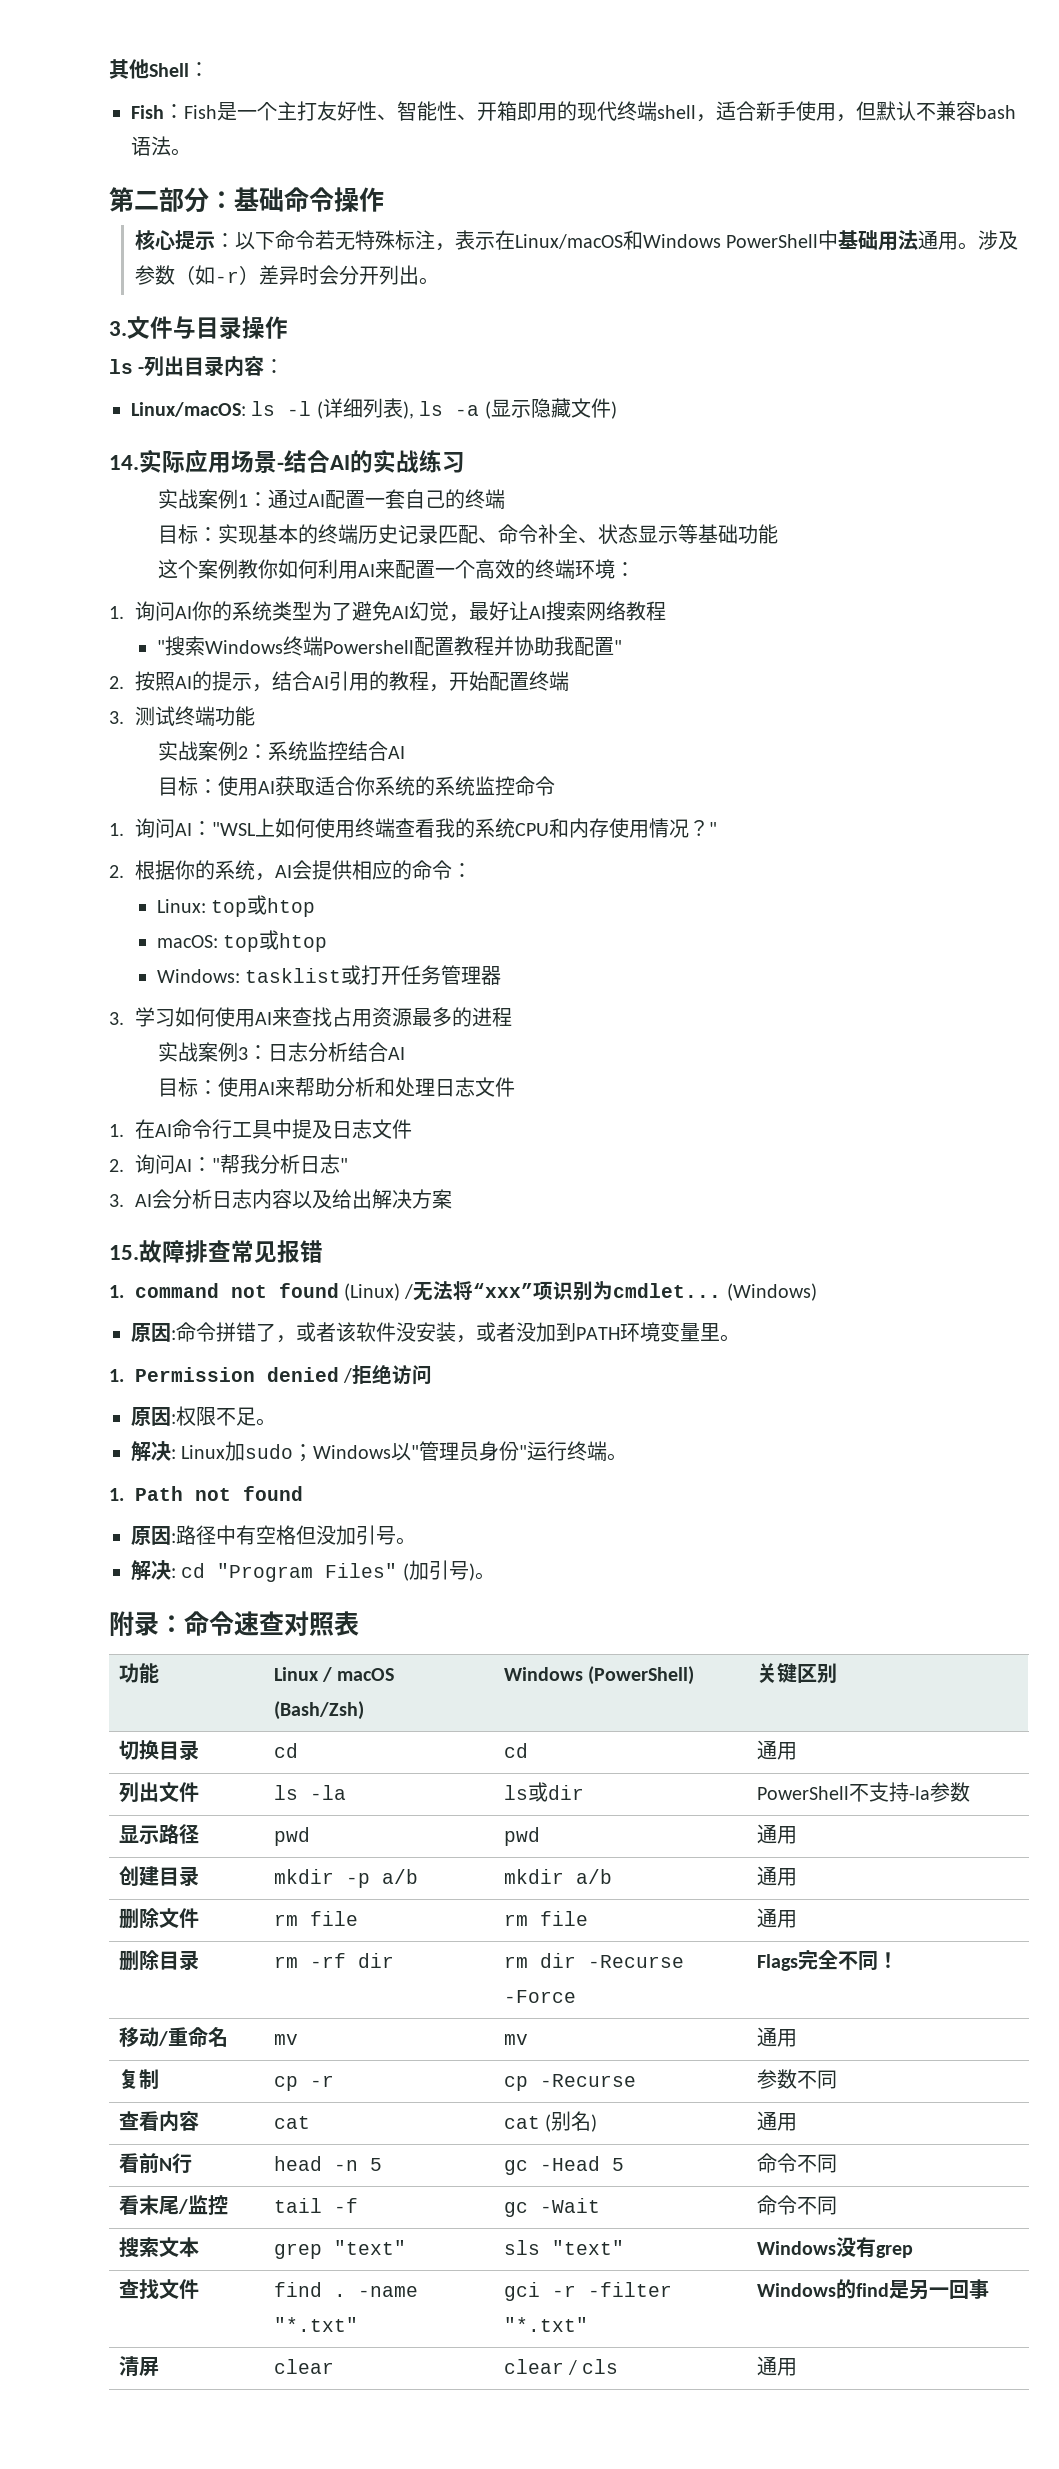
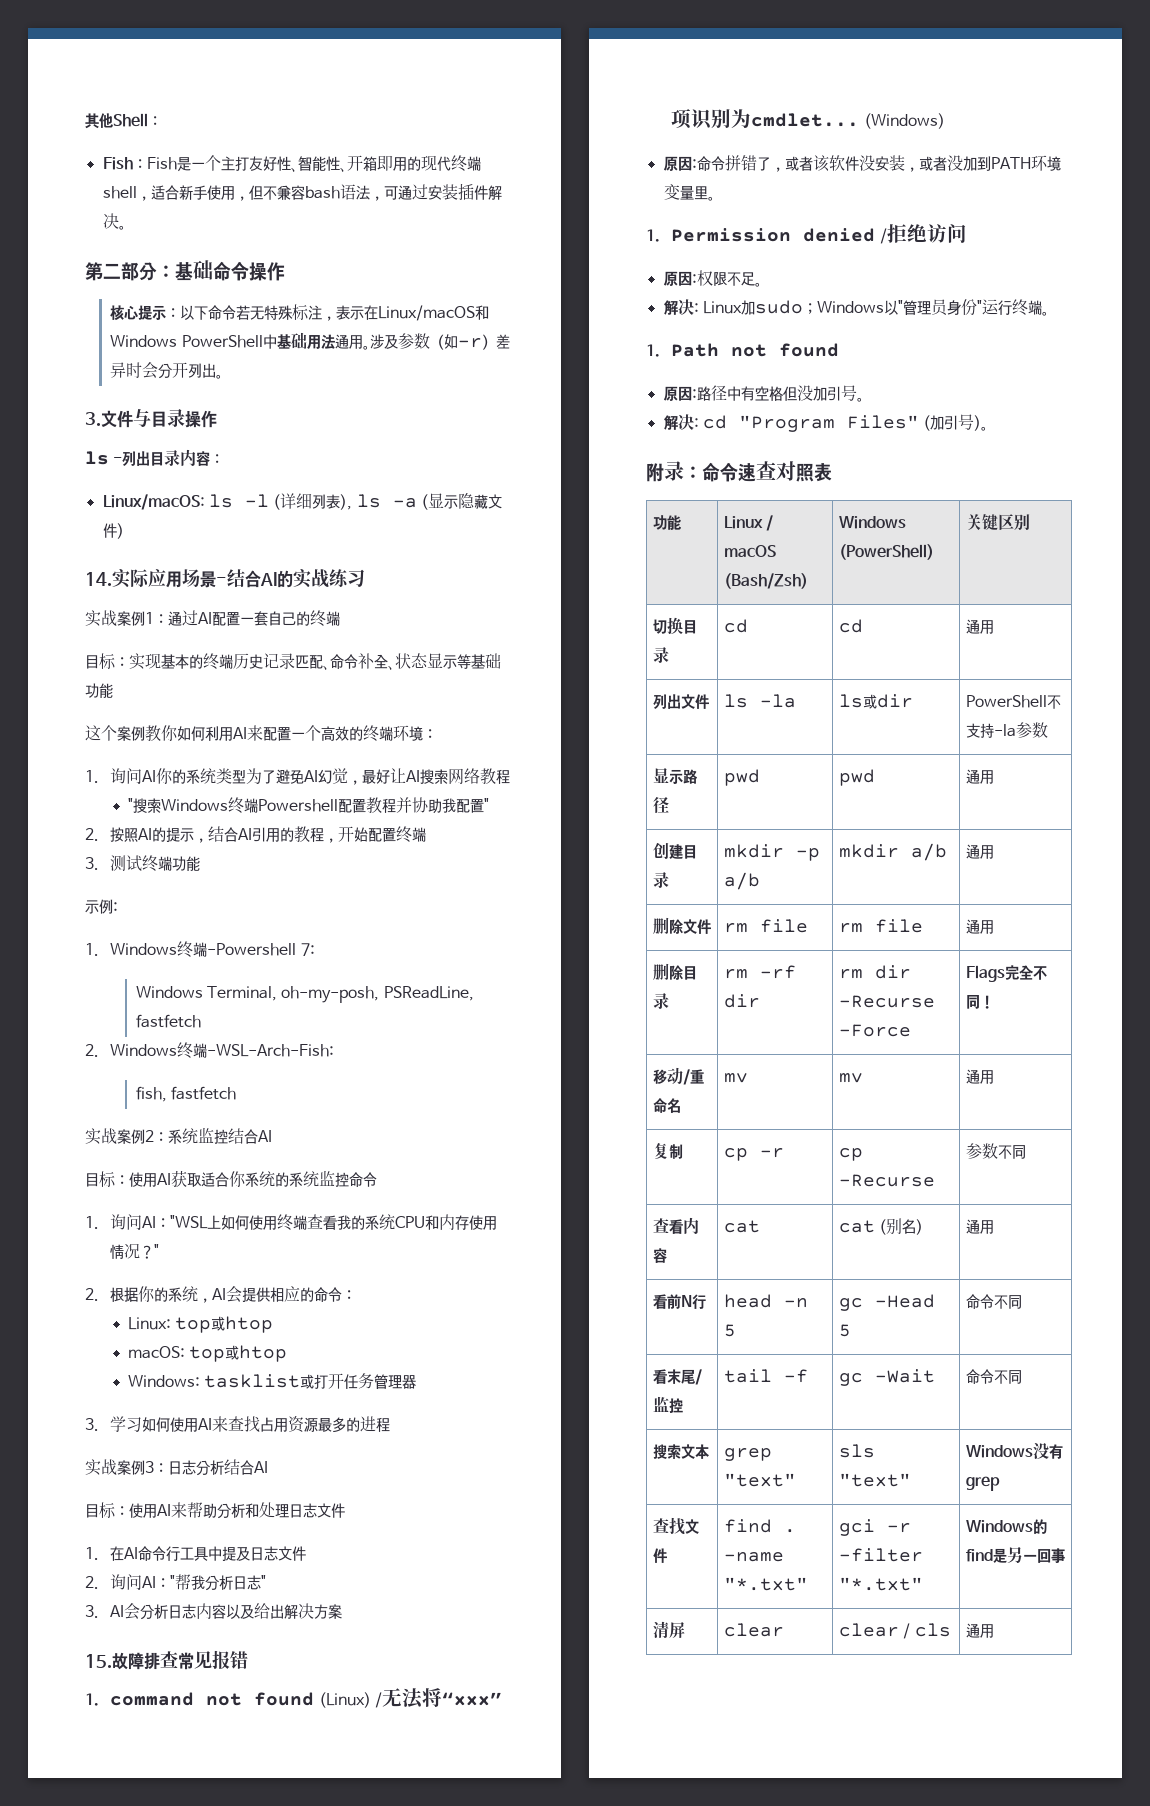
- Fish：Fish是一个主打友好性、智能性、开箱即用的现代终端shell，适合新手使用，但默认不兼容bash语法。
+ Fish：Fish是一个主打友好性、智能性、开箱即用的现代终端shell，适合新手使用，但不兼容bash语法，可通过安装插件解决。
+ 示例:
+ 1. Windows终端-Powershell 7:
+ Windows Terminal, oh-my-posh, PSReadLine, fastfetch
+ 2. Windows终端-WSL-Arch-Fish:
+ fish, fastfetch

